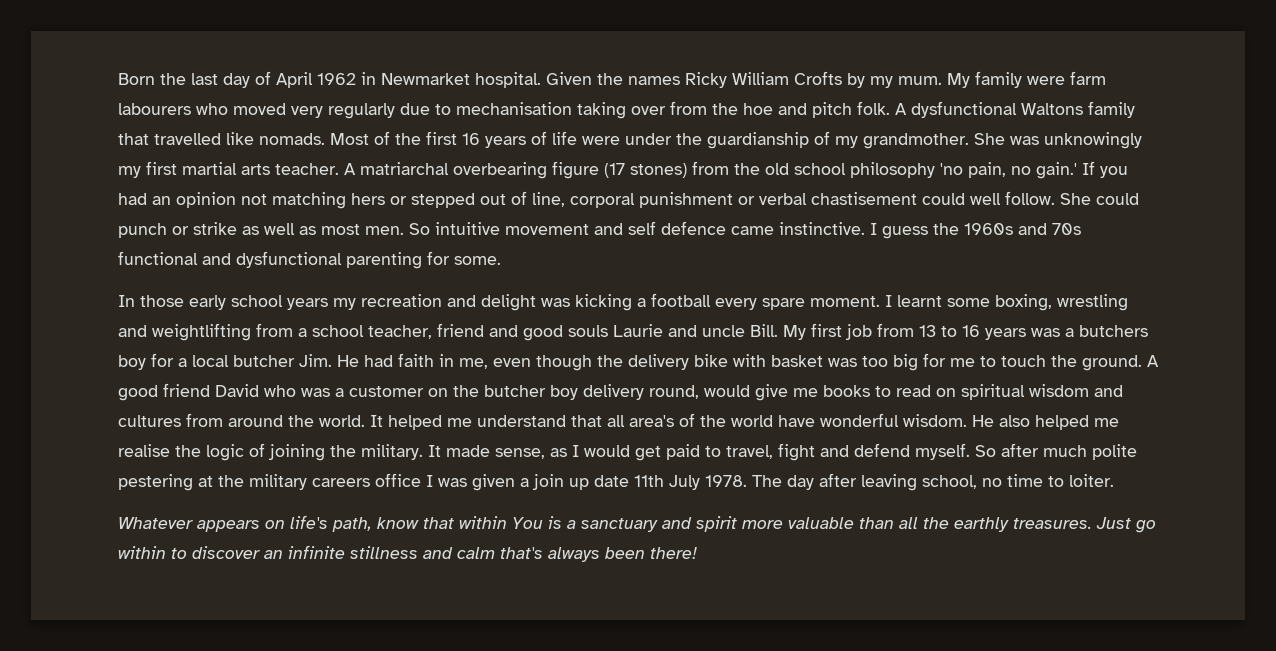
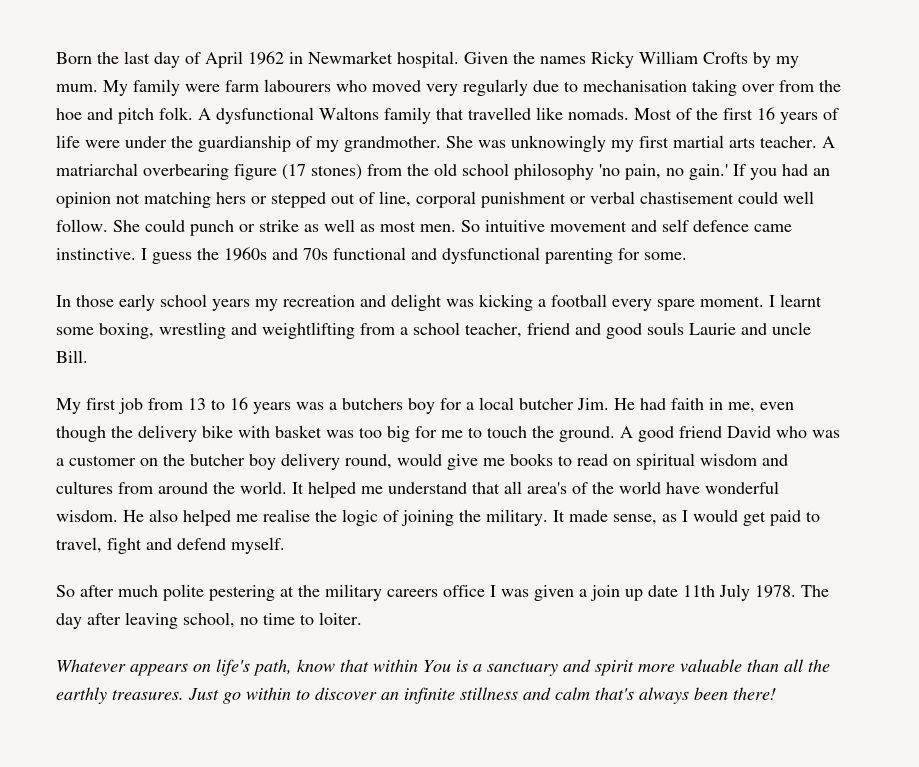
- I learnt some boxing, wrestling and weightlifting from a school teacher, friend and good souls Laurie and uncle Bill. My first job from 13 to 16 years was a butchers boy for a local butcher Jim. He had faith in me, even though the delivery bike with basket was too big for me to touch the ground.
+ I learnt some boxing, wrestling and weightlifting from a school teacher, friend and good souls Laurie and uncle Bill.
+ My first job from 13 to 16 years was a butchers boy for a local butcher Jim. He had faith in me, even though the delivery bike with basket was too big for me to touch the ground.
- It made sense, as I would get paid to travel, fight and defend myself. So after much polite pestering at the military careers office I was given a join up date 11th July 1978.
+ It made sense, as I would get paid to travel, fight and defend myself.
+ So after much polite pestering at the military careers office I was given a join up date 11th July 1978.

